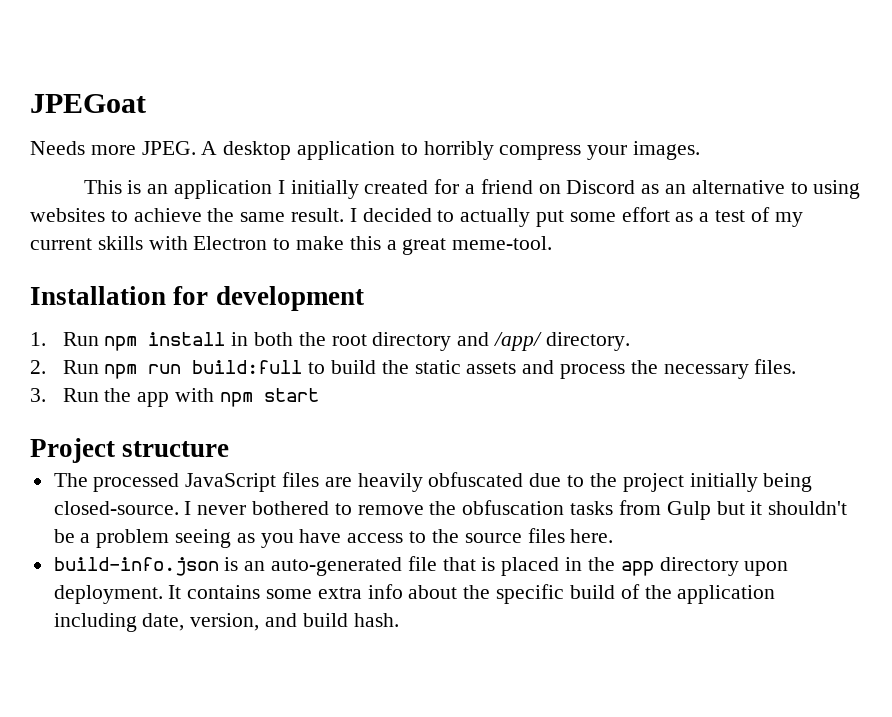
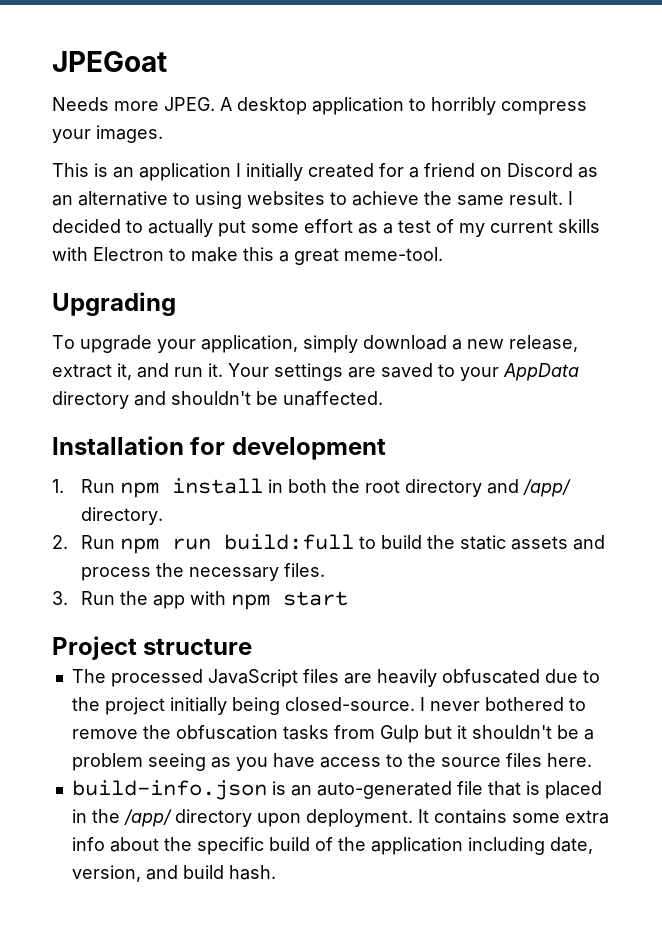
+ Upgrading
+ To upgrade your application, simply download a new release, extract it, and run it. Your settings are saved to your AppData directory and shouldn't be unaffected.
- build-info.json is an auto-generated file that is placed in the app directory upon deployment.
+ build-info.json is an auto-generated file that is placed in the /app/ directory upon deployment.

